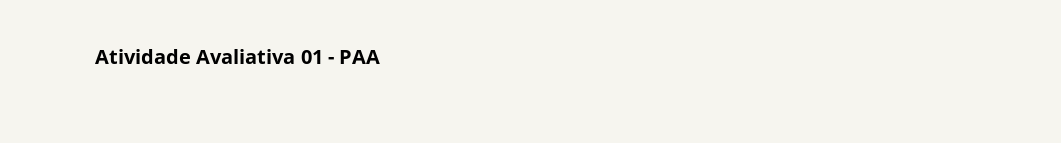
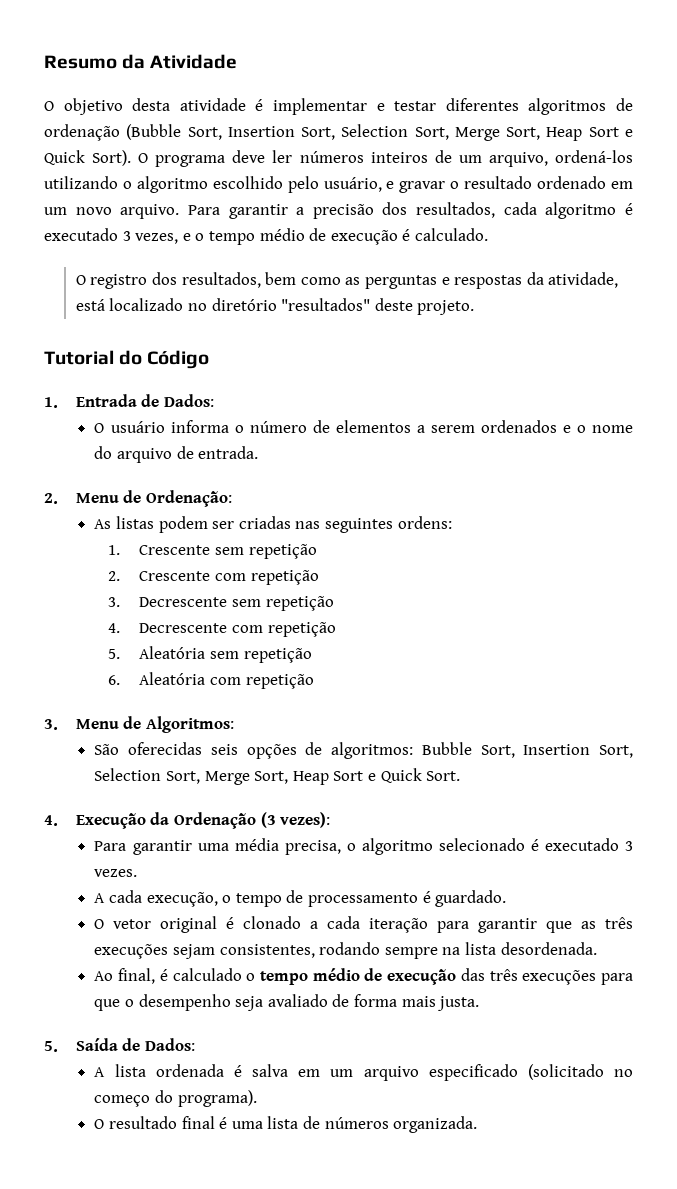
- Atividade Avaliativa 01 - PAA
+ Resumo da Atividade
+ O objetivo desta atividade é implementar e testar diferentes algoritmos de ordenação (Bubble Sort, Insertion Sort, Selection Sort, Merge Sort, Heap Sort e Quick Sort). O programa deve ler números inteiros de um arquivo, ordená-los utilizando o algoritmo escolhido pelo usuário, e gravar o resultado ordenado em um novo arquivo. Para garantir a precisão dos resultados, cada algoritmo é executado 3 vezes, e o tempo médio de execução é calculado.
+ O registro dos resultados, bem como as perguntas e respostas da atividade, está localizado no diretório "resultados" deste projeto.
+ Tutorial do Código
+ 1. Entrada de Dados:
+ O usuário informa o número de elementos a serem ordenados e o nome do arquivo de entrada.
+ 2. Menu de Ordenação:
+ As listas podem ser criadas nas seguintes ordens:
+ 1. Crescente sem repetição
+ 2. Crescente com repetição
+ 3. Decrescente sem repetição
+ 4. Decrescente com repetição
+ 5. Aleatória sem repetição
+ 6. Aleatória com repetição
+ 3. Menu de Algoritmos:
+ São oferecidas seis opções de algoritmos: Bubble Sort, Insertion Sort, Selection Sort, Merge Sort, Heap Sort e Quick Sort.
+ 4. Execução da Ordenação (3 vezes):
+ Para garantir uma média precisa, o algoritmo selecionado é executado 3 vezes.
+ A cada execução, o tempo de processamento é guardado.
+ O vetor original é clonado a cada iteração para garantir que as três execuções sejam consistentes, rodando sempre na lista desordenada.
+ Ao final, é calculado o tempo médio de execução das três execuções para que o desempenho seja avaliado de forma mais justa.
+ 5. Saída de Dados:
+ A lista ordenada é salva em um arquivo especificado (solicitado no começo do programa).
+ O resultado final é uma lista de números organizada.

